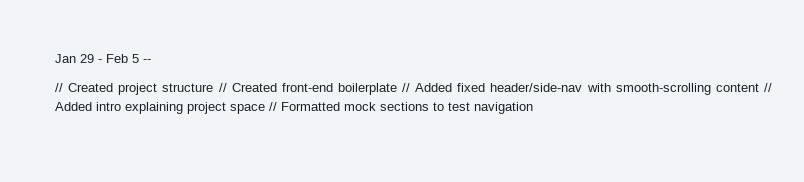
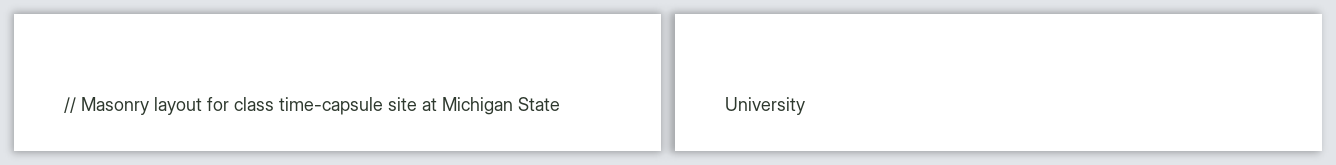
- Jan 29 - Feb 5 --
- // Created project structure // Created front-end boilerplate // Added fixed header/side-nav with smooth-scrolling content // Added intro explaining project space // Formatted mock sections to test navigation
+ // Masonry layout for class time-capsule site at Michigan State University

